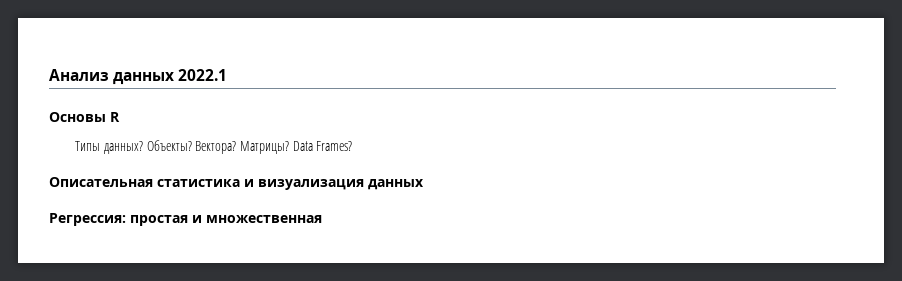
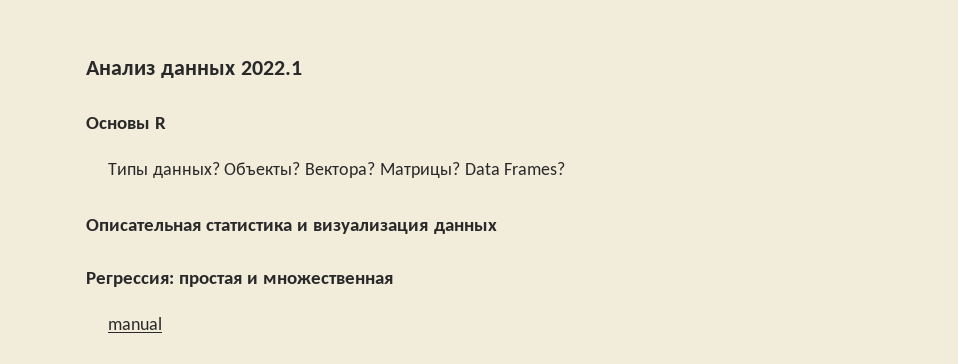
+ manual

